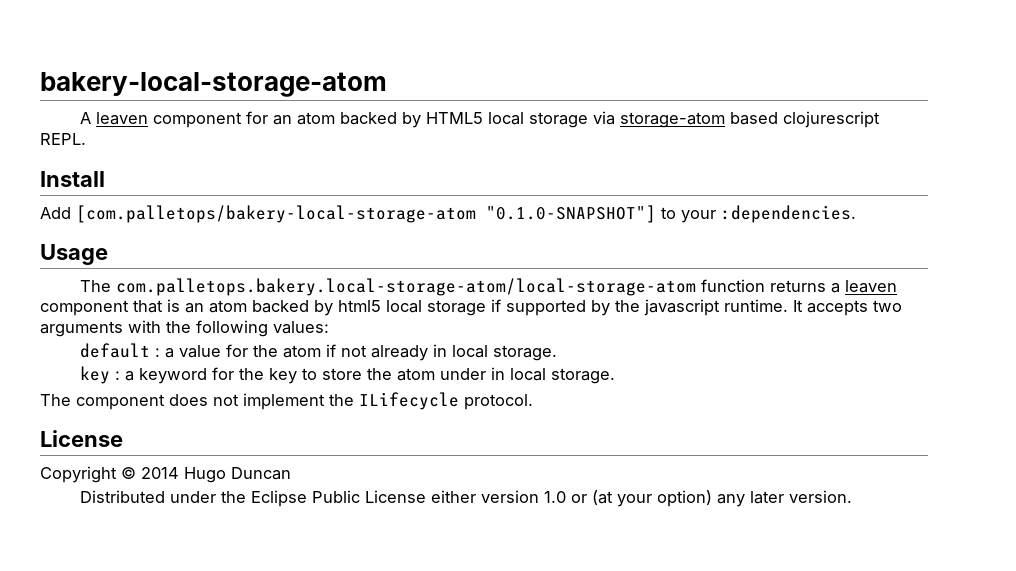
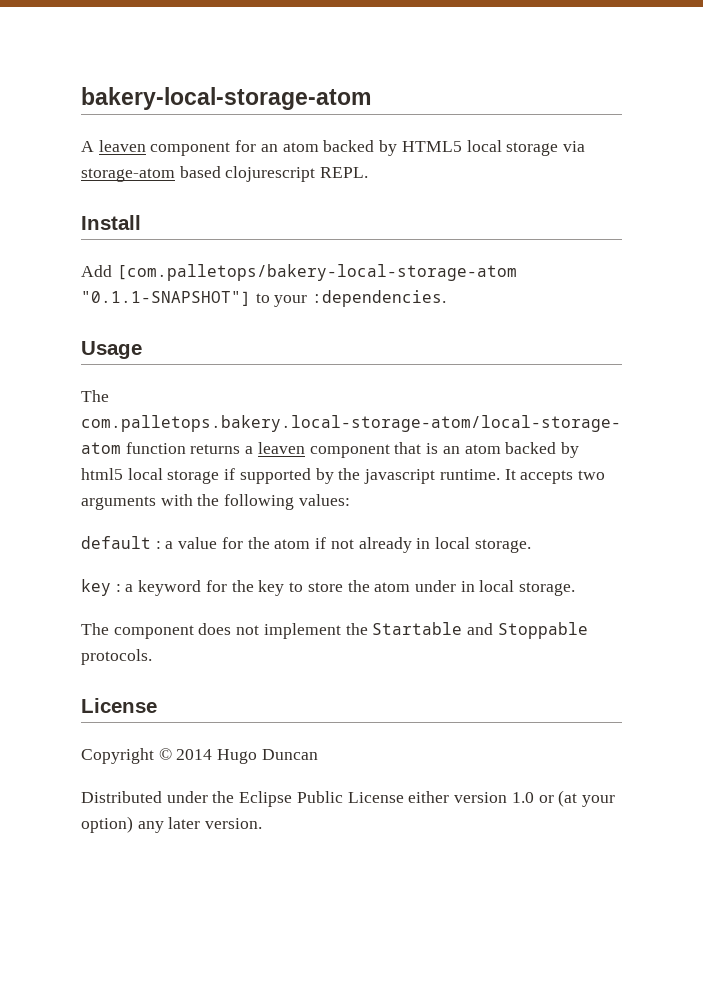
- Add [com.palletops/bakery-local-storage-atom "0.1.0-SNAPSHOT"] to your :dependencies.
+ Add [com.palletops/bakery-local-storage-atom "0.1.1-SNAPSHOT"] to your :dependencies.
- The component does not implement the ILifecycle protocol.
+ The component does not implement the Startable and Stoppable protocols.

